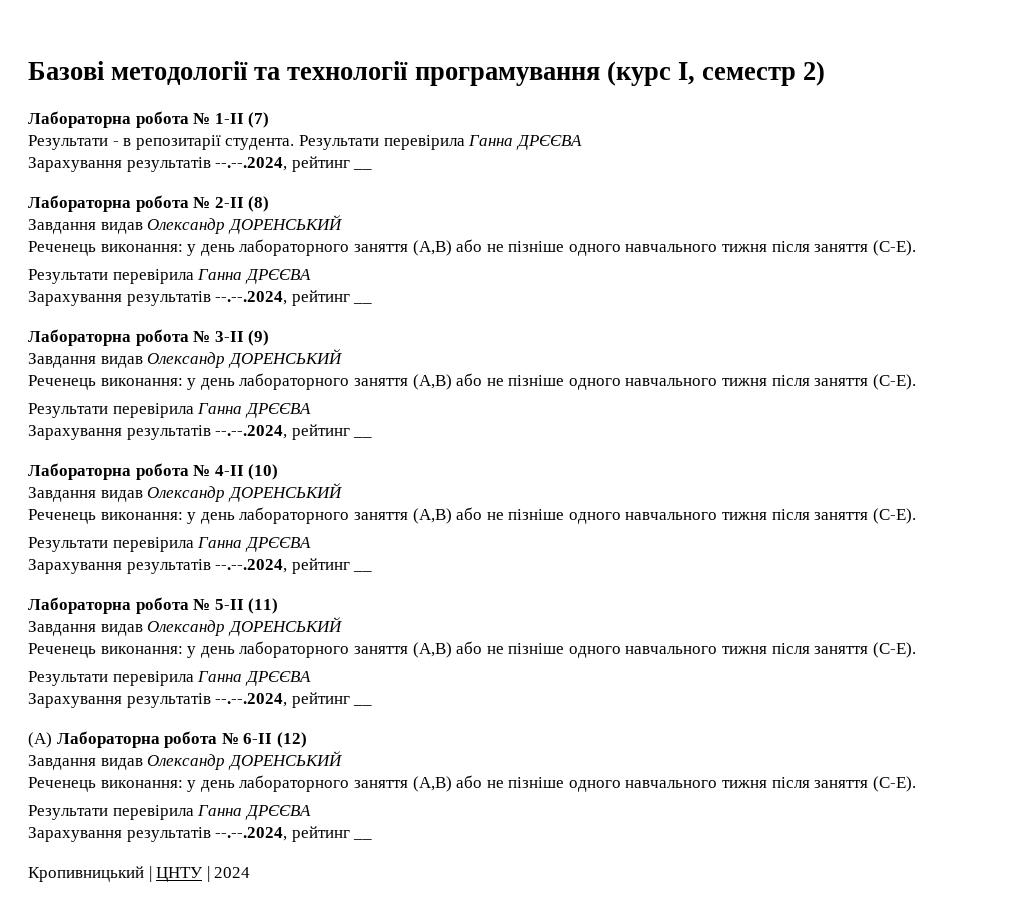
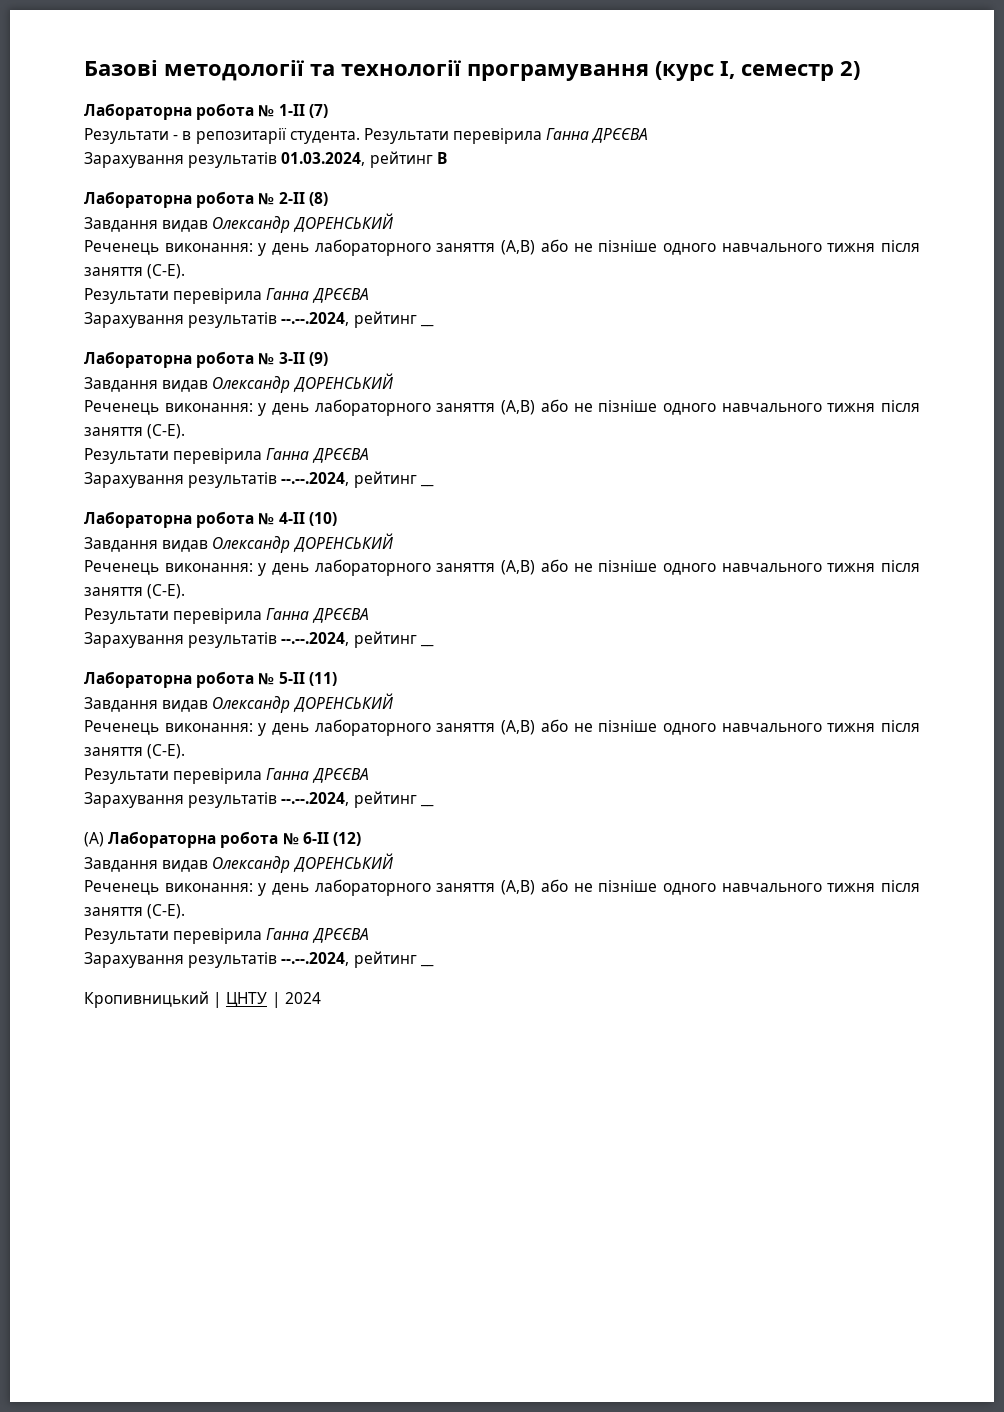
  Результати - в репозитарії студента. Результати перевірила Ганна ДРЄЄВА
- Зарахування результатів --.--.2024, рейтинг __
+ Зарахування результатів 01.03.2024, рейтинг В

